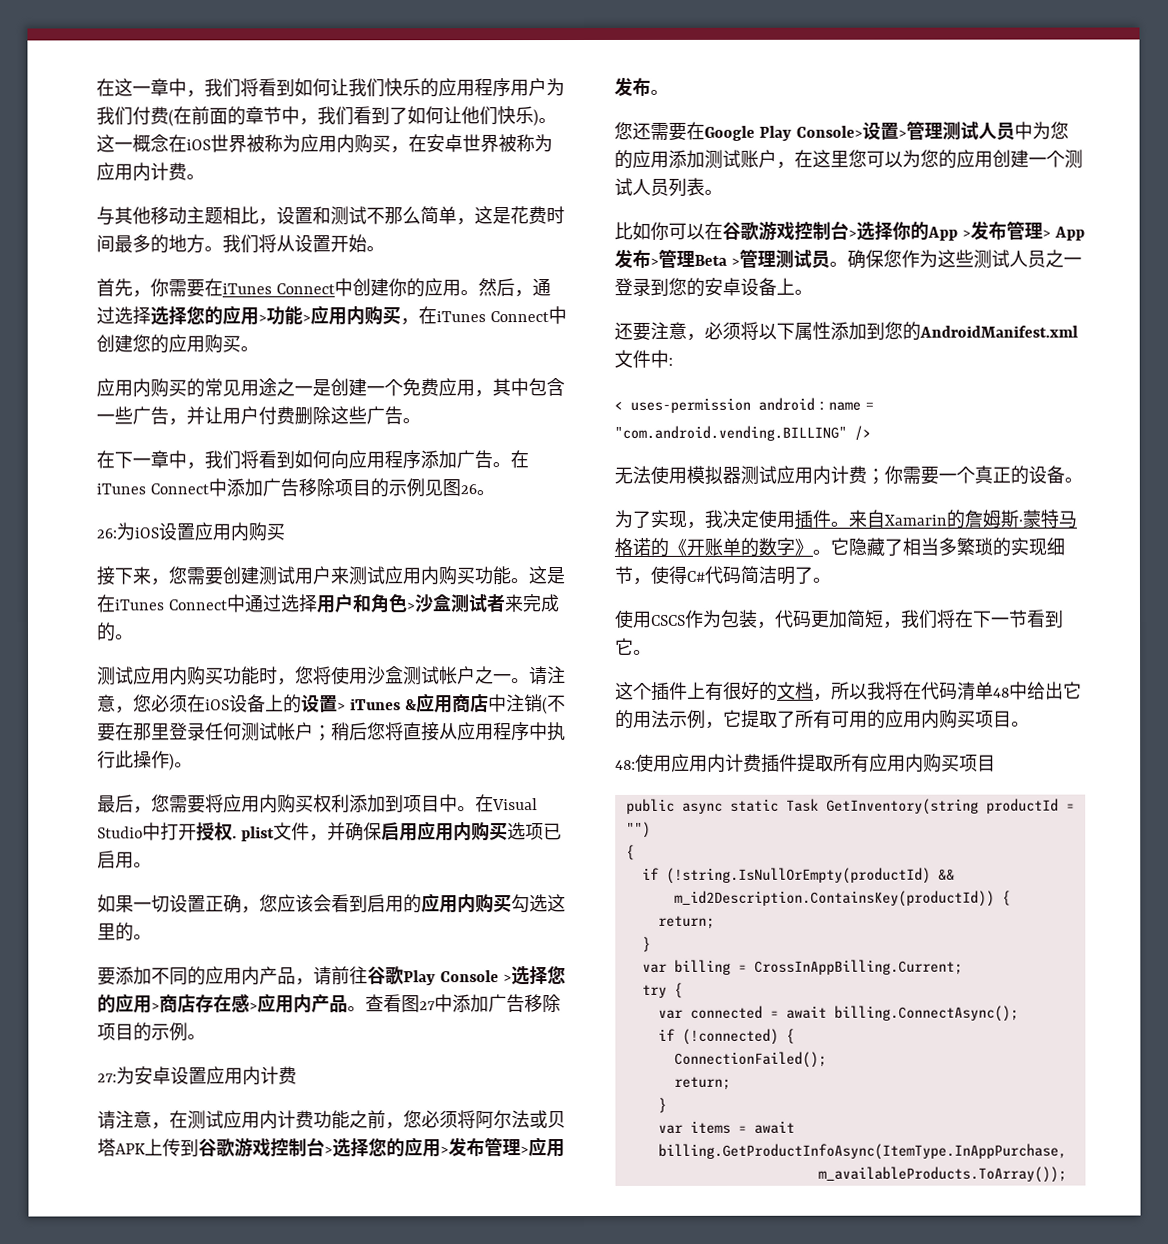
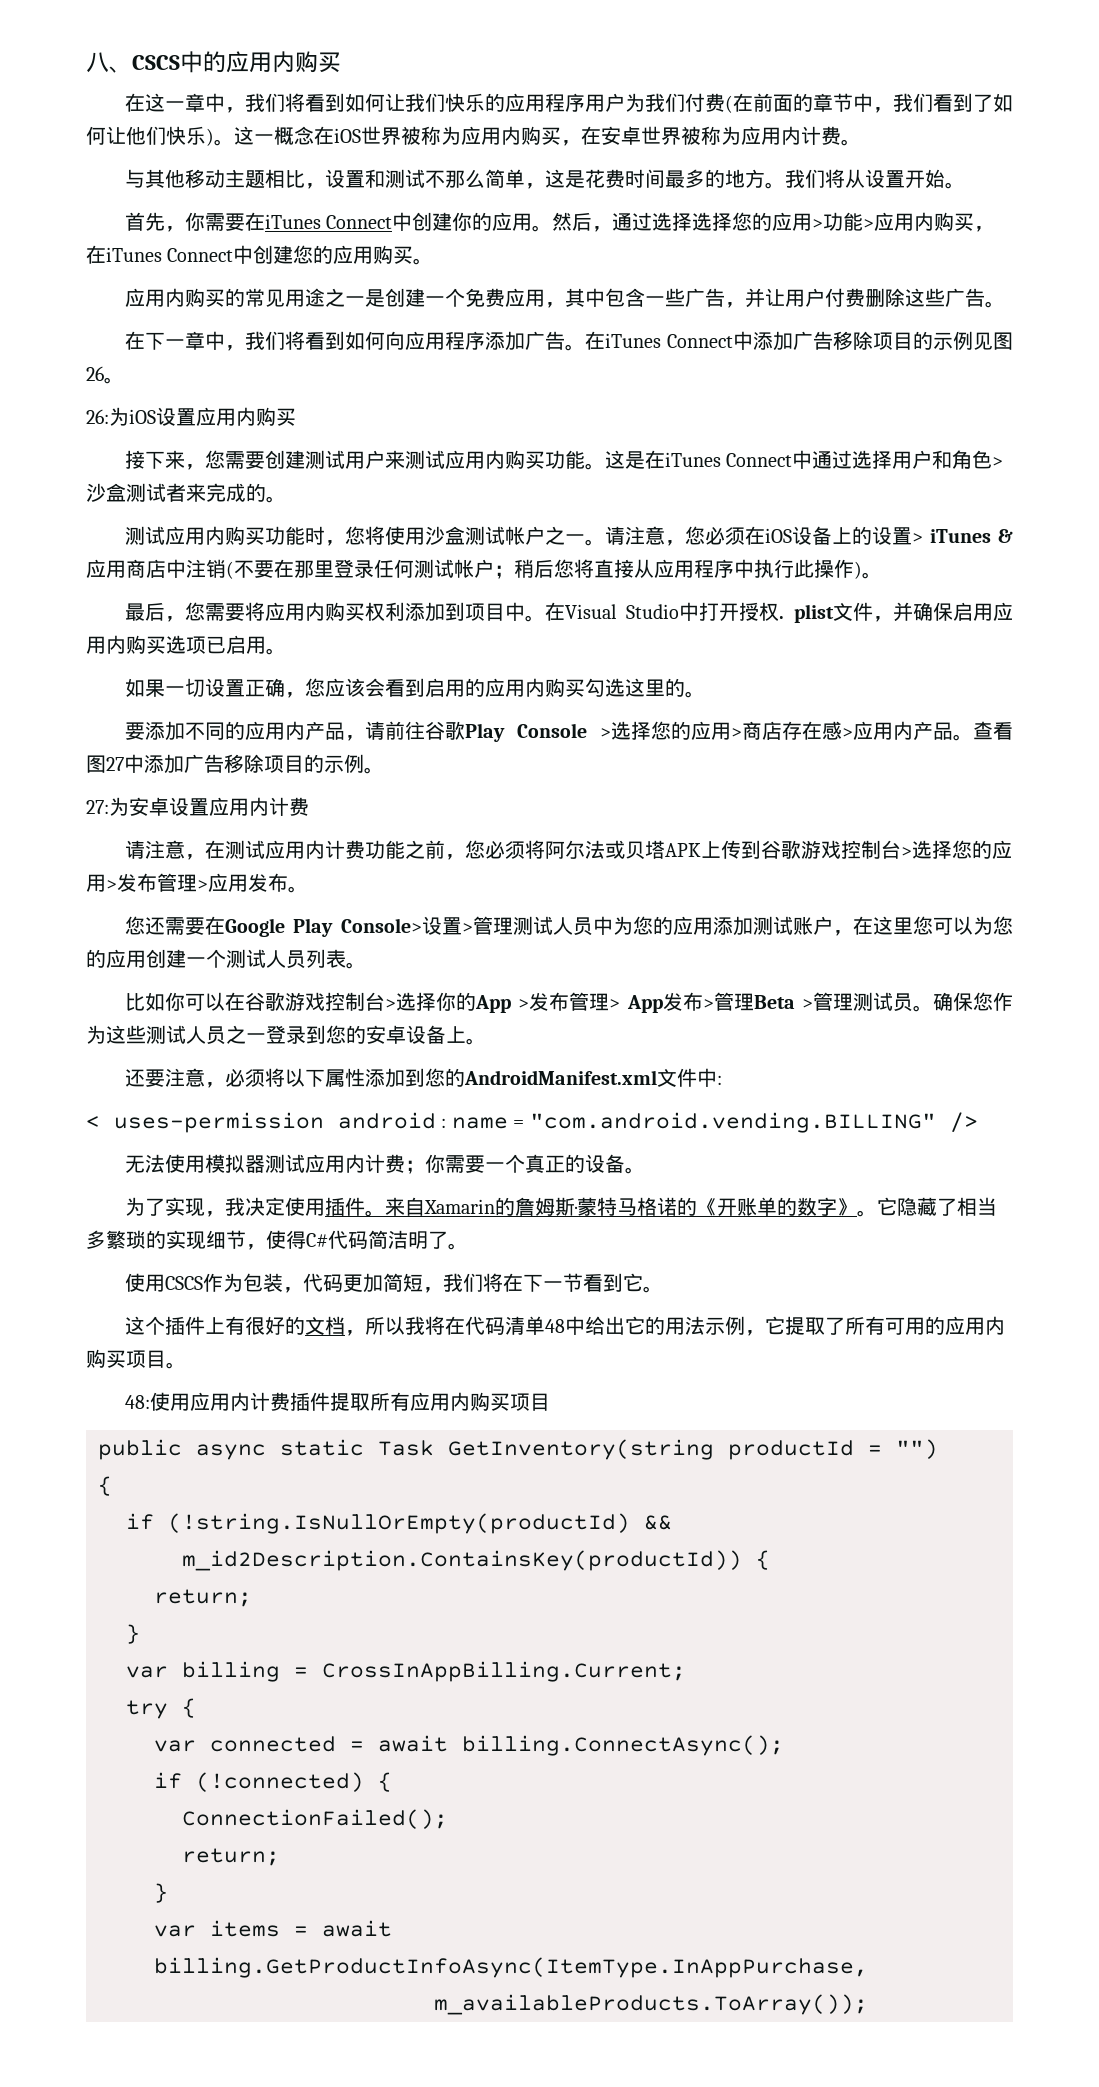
+ 八、CSCS中的应用内购买

